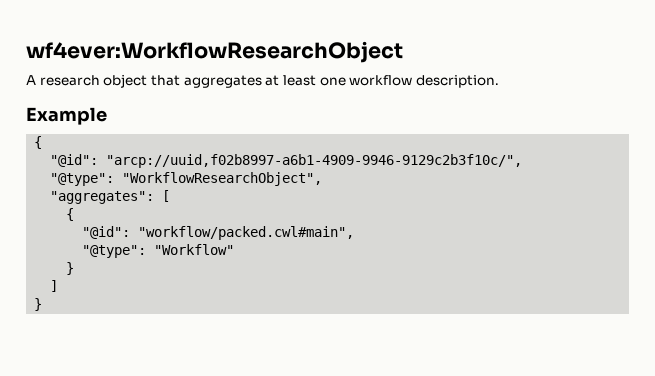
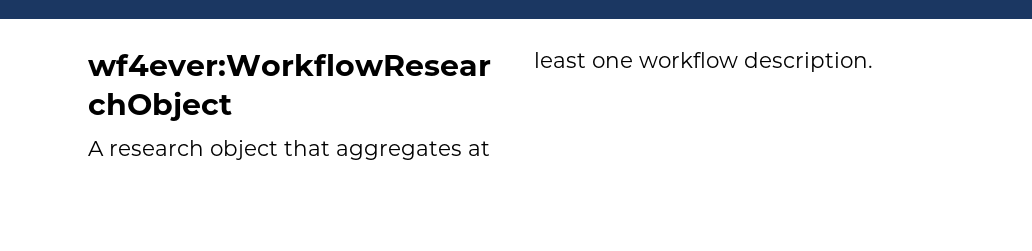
- Example
- {
- "@id": "arcp://uuid,f02b8997-a6b1-4909-9946-9129c2b3f10c/",
- "@type": "WorkflowResearchObject",
- "aggregates": [
- {
- "@id": "workflow/packed.cwl#main",
- "@type": "Workflow"
- }
- ]
- }

